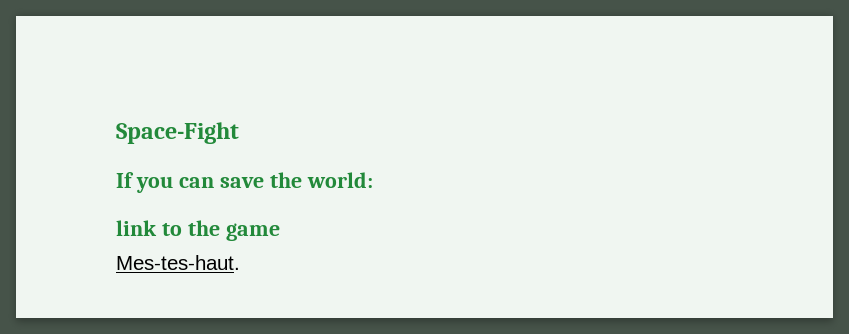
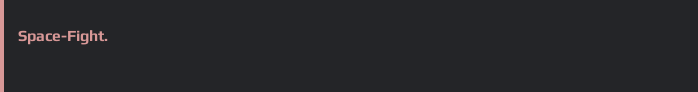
- Space-Fight
- If you can save the world:
- link to the game
- Mes-tes-haut.
+ Space-Fight.

